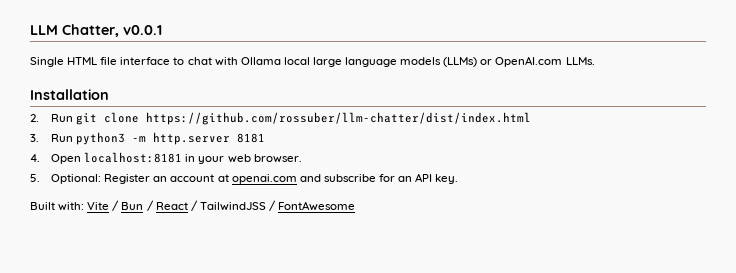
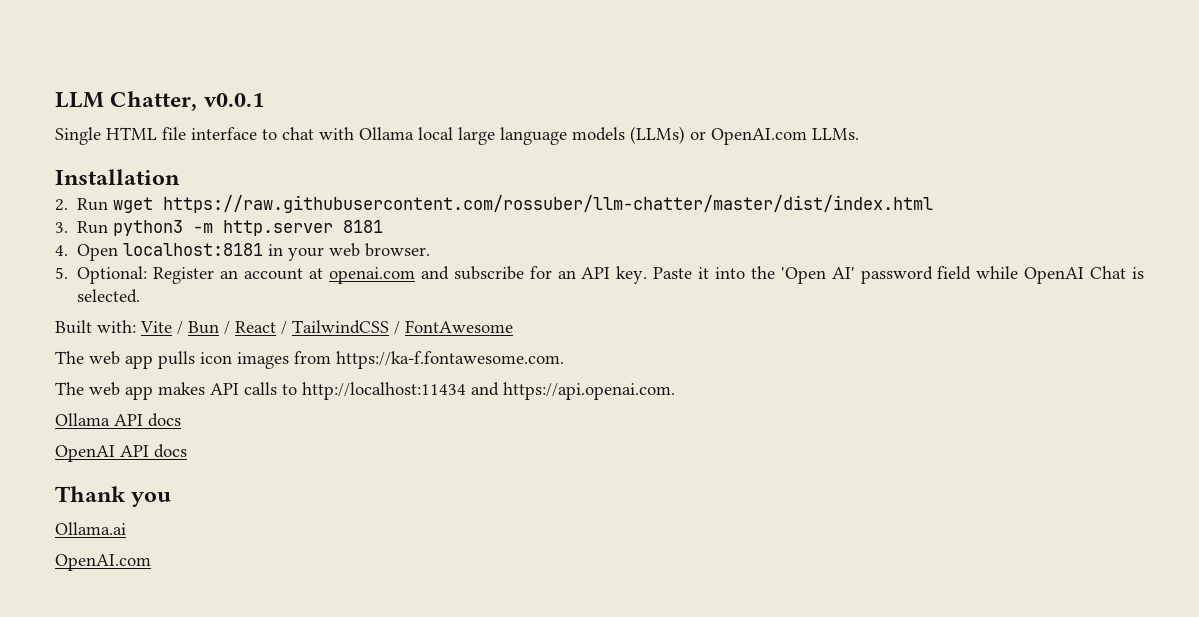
- 2. Run git clone https://github.com/rossuber/llm-chatter/dist/index.html
+ 2. Run wget https://raw.githubusercontent.com/rossuber/llm-chatter/master/dist/index.html
+ Paste it into the 'Open AI' password field while OpenAI Chat is selected.
- Built with: Vite / Bun / React / TailwindJSS / FontAwesome
+ Built with: Vite / Bun / React / TailwindCSS / FontAwesome
+ The web app pulls icon images from https://ka-f.fontawesome.com.
+ The web app makes API calls to http://localhost:11434 and https://api.openai.com.
+ Ollama API docs
+ OpenAI API docs
+ Thank you
+ Ollama.ai
+ OpenAI.com

